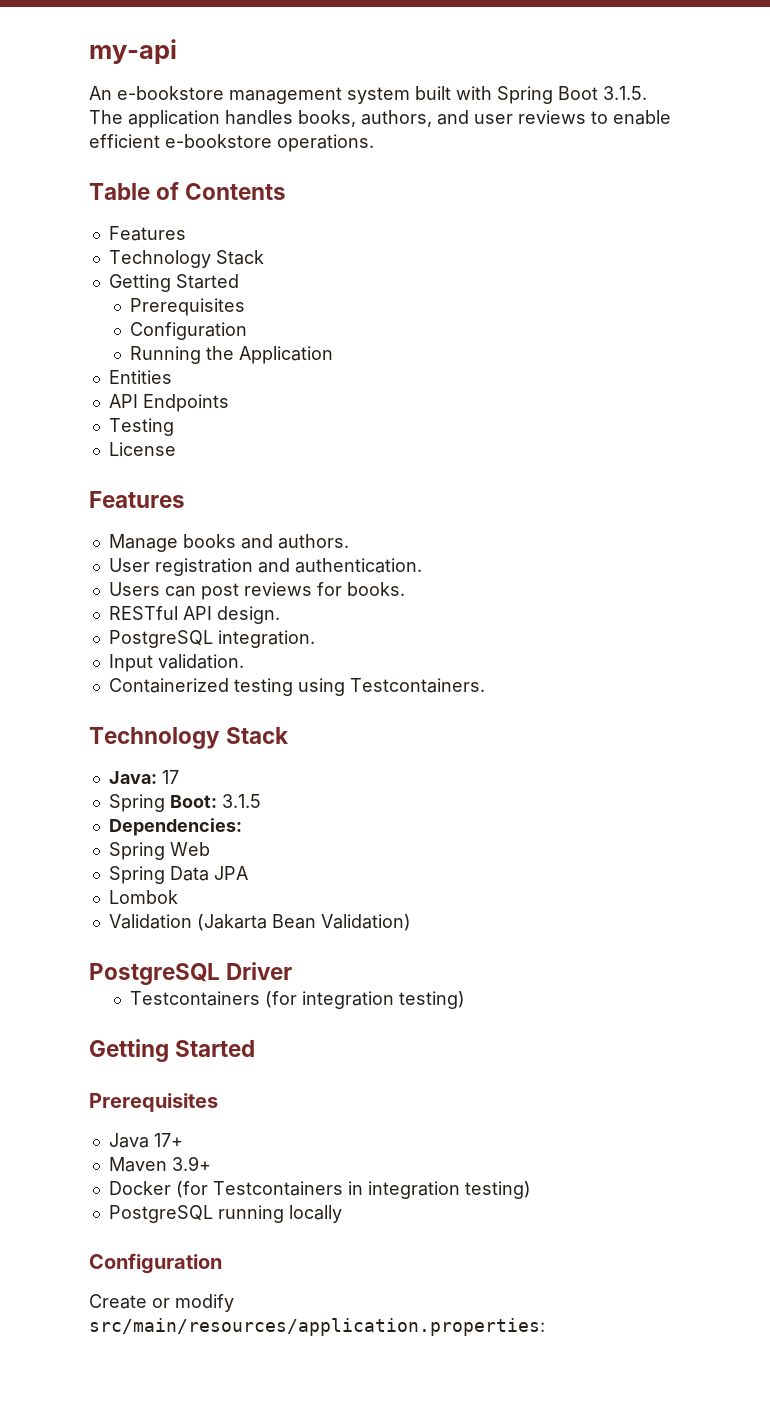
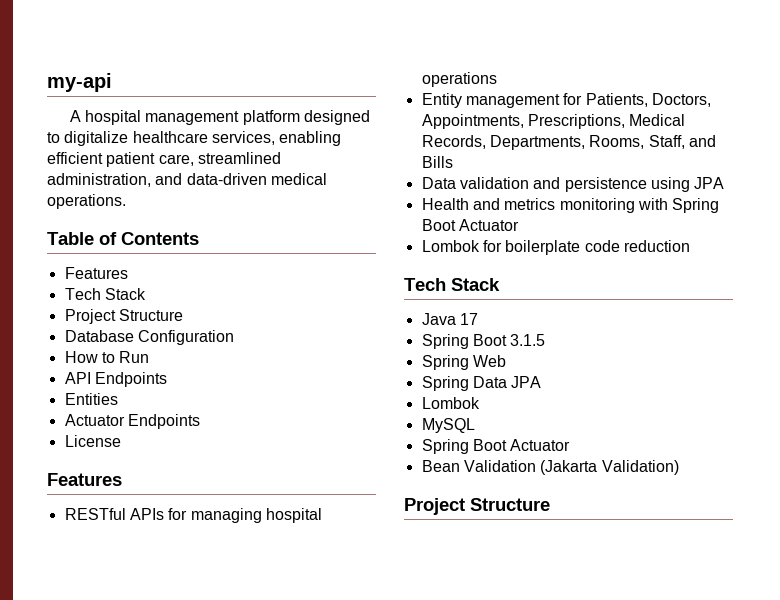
- An e-bookstore management system built with Spring Boot 3.1.5. The application handles books, authors, and user reviews to enable efficient e-bookstore operations.
+ A hospital management platform designed to digitalize healthcare services, enabling efficient patient care, streamlined administration, and data-driven medical operations.
  Table of Contents
  Features
- Technology Stack
- Getting Started
- Prerequisites
- Configuration
- Running the Application
- Entities
+ Tech Stack
+ Project Structure
+ Database Configuration
+ How to Run
- Testing
+ Entities
+ Actuator Endpoints
- Manage books and authors.
- User registration and authentication.
- Users can post reviews for books.
- RESTful API design.
- PostgreSQL integration.
- Input validation.
- Containerized testing using Testcontainers.
- Technology Stack
- Java: 17
+ RESTful APIs for managing hospital operations
+ Entity management for Patients, Doctors, Appointments, Prescriptions, Medical Records, Departments, Rooms, Staff, and Bills
+ Data validation and persistence using JPA
+ Health and metrics monitoring with Spring Boot Actuator
+ Lombok for boilerplate code reduction
+ Tech Stack
+ Java 17
- Spring Boot: 3.1.5
+ Spring Boot 3.1.5
- Dependencies:
- Validation (Jakarta Bean Validation)
- PostgreSQL Driver
- Testcontainers (for integration testing)
- Getting Started
- Prerequisites
- Java 17+
- Maven 3.9+
- Docker (for Testcontainers in integration testing)
- PostgreSQL running locally
- Configuration
- Create or modify src/main/resources/application.properties:
+ MySQL
+ Spring Boot Actuator
+ Bean Validation (Jakarta Validation)
+ Project Structure

